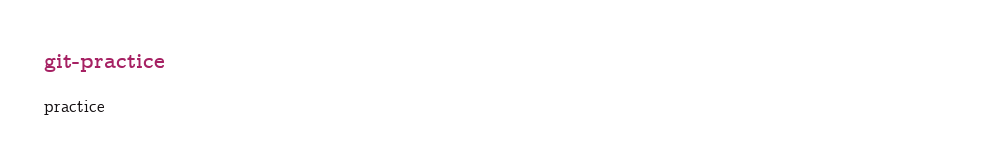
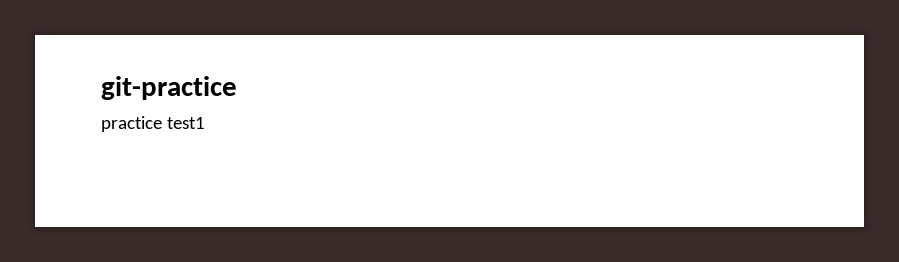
- practice
+ practice test1

